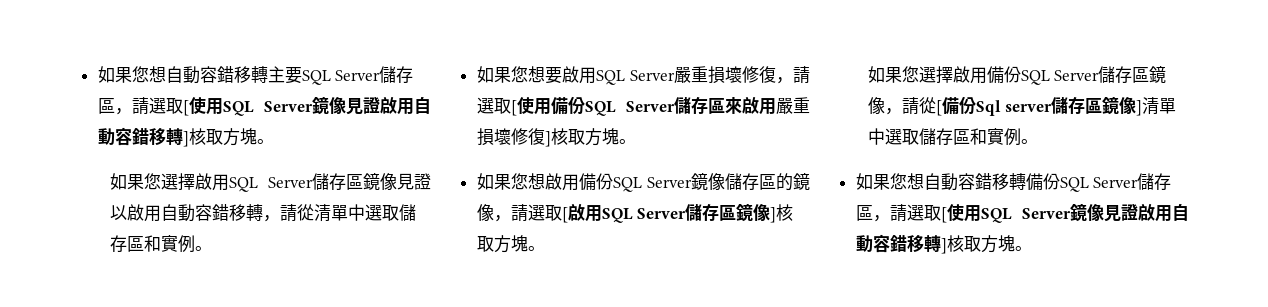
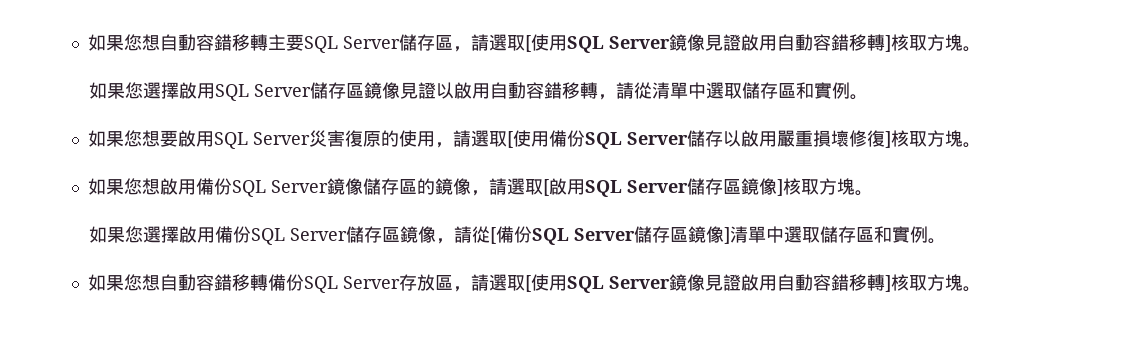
- 如果您想要啟用SQL Server嚴重損壞修復，請選取[使用備份SQL Server儲存區來啟用嚴重損壞修復]核取方塊。
+ 如果您想要啟用SQL Server災害復原的使用，請選取[使用備份SQL Server儲存以啟用嚴重損壞修復]核取方塊。
- 如果您選擇啟用備份SQL Server儲存區鏡像，請從[備份Sql server儲存區鏡像]清單中選取儲存區和實例。
+ 如果您選擇啟用備份SQL Server儲存區鏡像，請從[備份SQL Server儲存區鏡像]清單中選取儲存區和實例。
- 如果您想自動容錯移轉備份SQL Server儲存區，請選取[使用SQL Server鏡像見證啟用自動容錯移轉]核取方塊。
+ 如果您想自動容錯移轉備份SQL Server存放區，請選取[使用SQL Server鏡像見證啟用自動容錯移轉]核取方塊。

